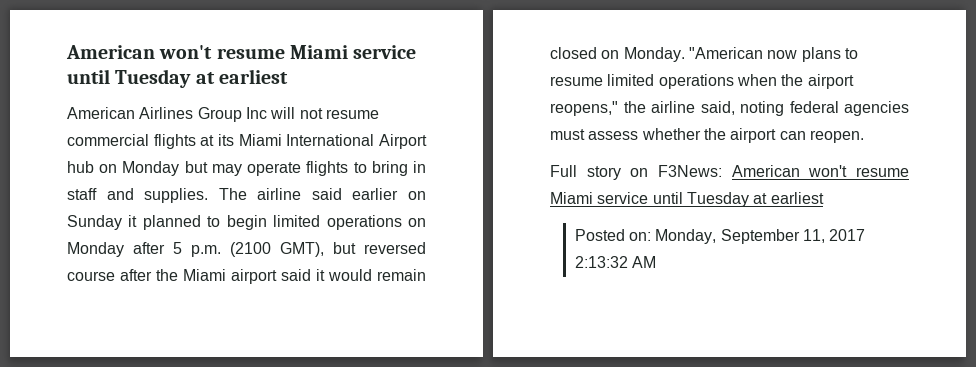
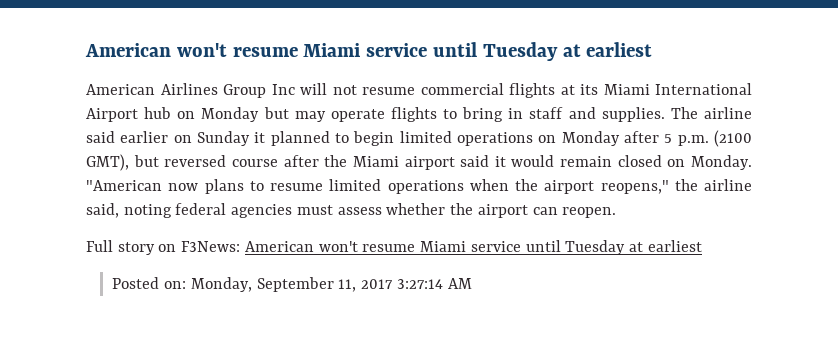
- Posted on: Monday, September 11, 2017 2:13:32 AM
+ Posted on: Monday, September 11, 2017 3:27:14 AM

